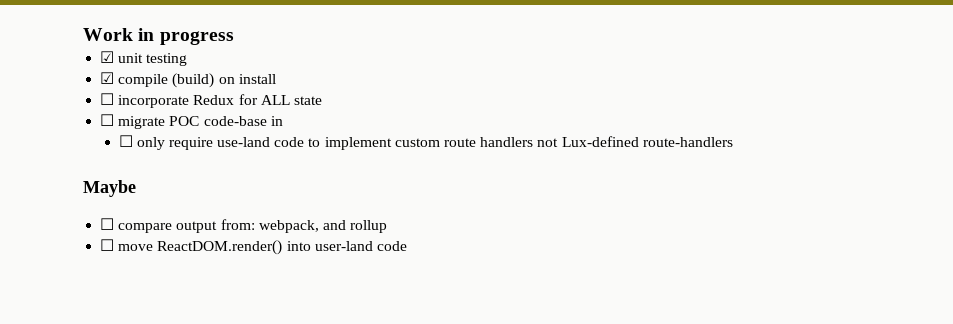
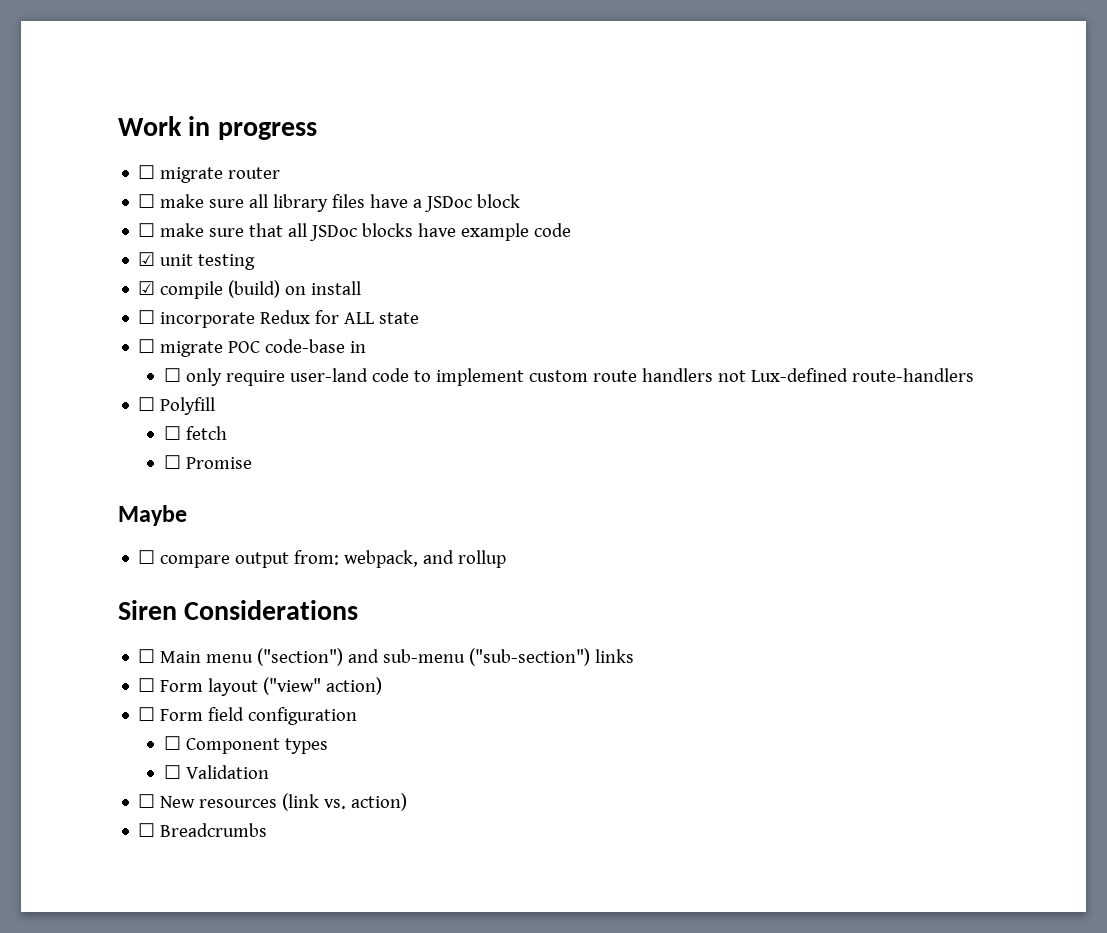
+ ☐ migrate router
+ ☐ make sure all library files have a JSDoc block
+ ☐ make sure that all JSDoc blocks have example code
- ☐ only require use-land code to implement custom route handlers not Lux-defined route-handlers
+ ☐ only require user-land code to implement custom route handlers not Lux-defined route-handlers
+ ☐ Polyfill
+ ☐ fetch
+ ☐ Promise
- ☐ move ReactDOM.render() into user-land code
+ Siren Considerations
+ ☐ Main menu ("section") and sub-menu ("sub-section") links
+ ☐ Form layout ("view" action)
+ ☐ Form field configuration
+ ☐ Component types
+ ☐ Validation
+ ☐ New resources (link vs. action)
+ ☐ Breadcrumbs

